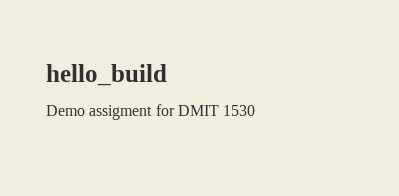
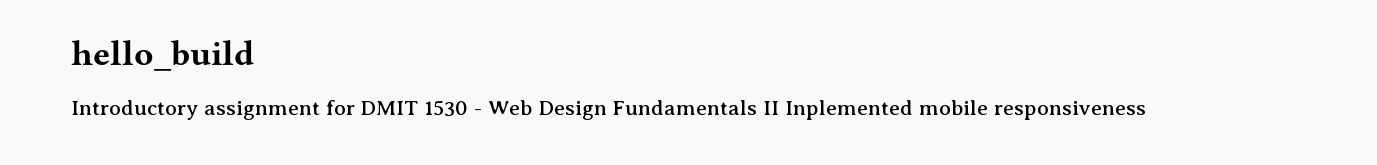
- Demo assigment for DMIT 1530
+ Introductory assignment for DMIT 1530 - Web Design Fundamentals II Inplemented mobile responsiveness

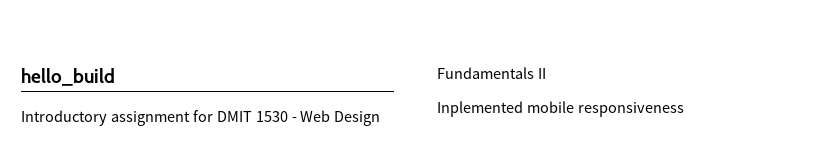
- Introductory assignment for DMIT 1530 - Web Design Fundamentals II Inplemented mobile responsiveness
+ Introductory assignment for DMIT 1530 - Web Design Fundamentals II
+ Inplemented mobile responsiveness

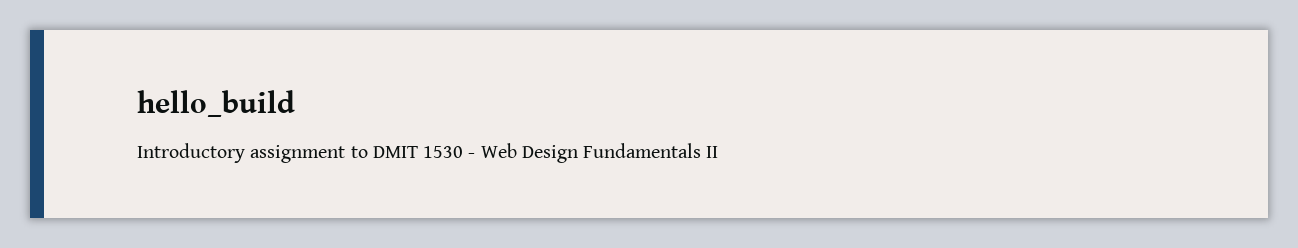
- Introductory assignment for DMIT 1530 - Web Design Fundamentals II
+ Introductory assignment to DMIT 1530 - Web Design Fundamentals II
- Inplemented mobile responsiveness

